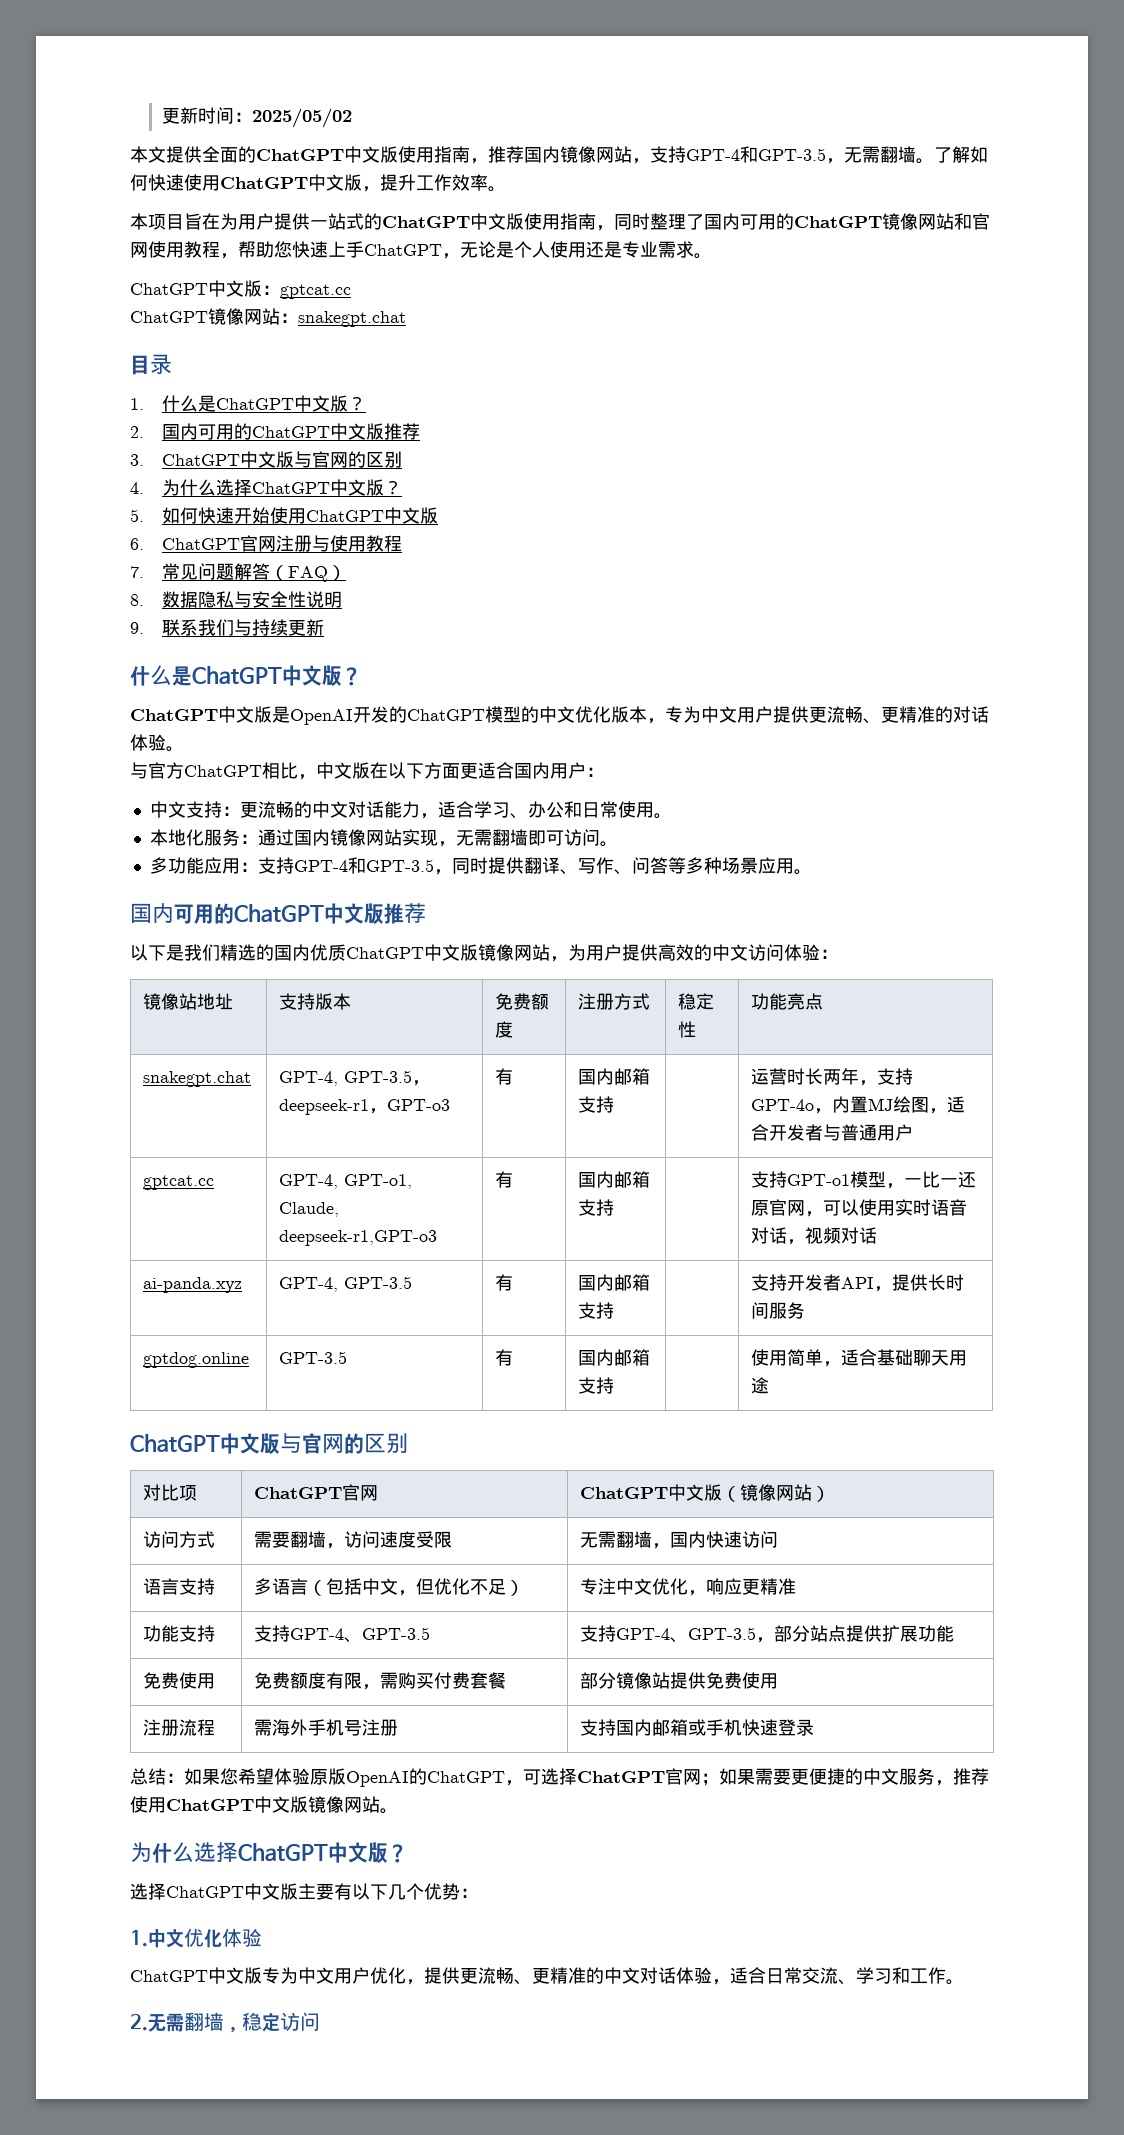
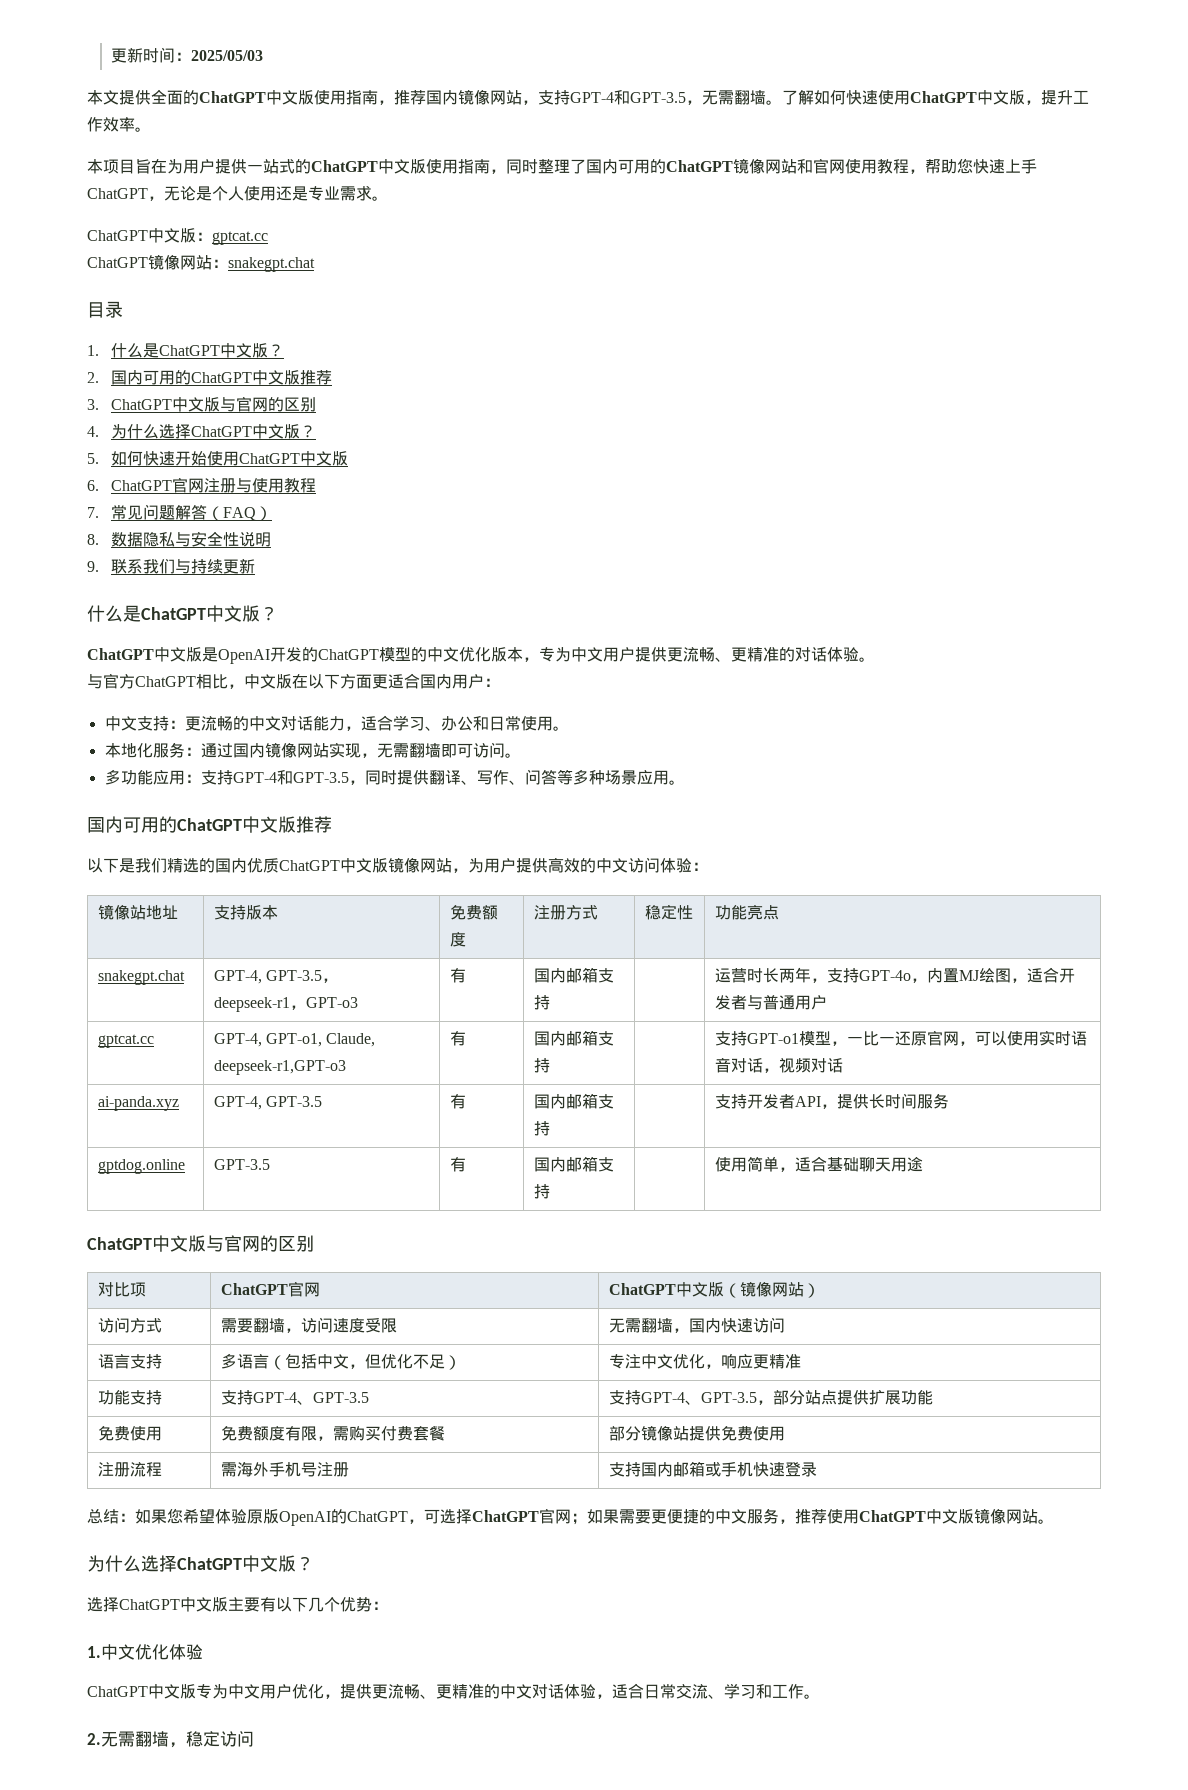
- 更新时间：2025/05/02
+ 更新时间：2025/05/03

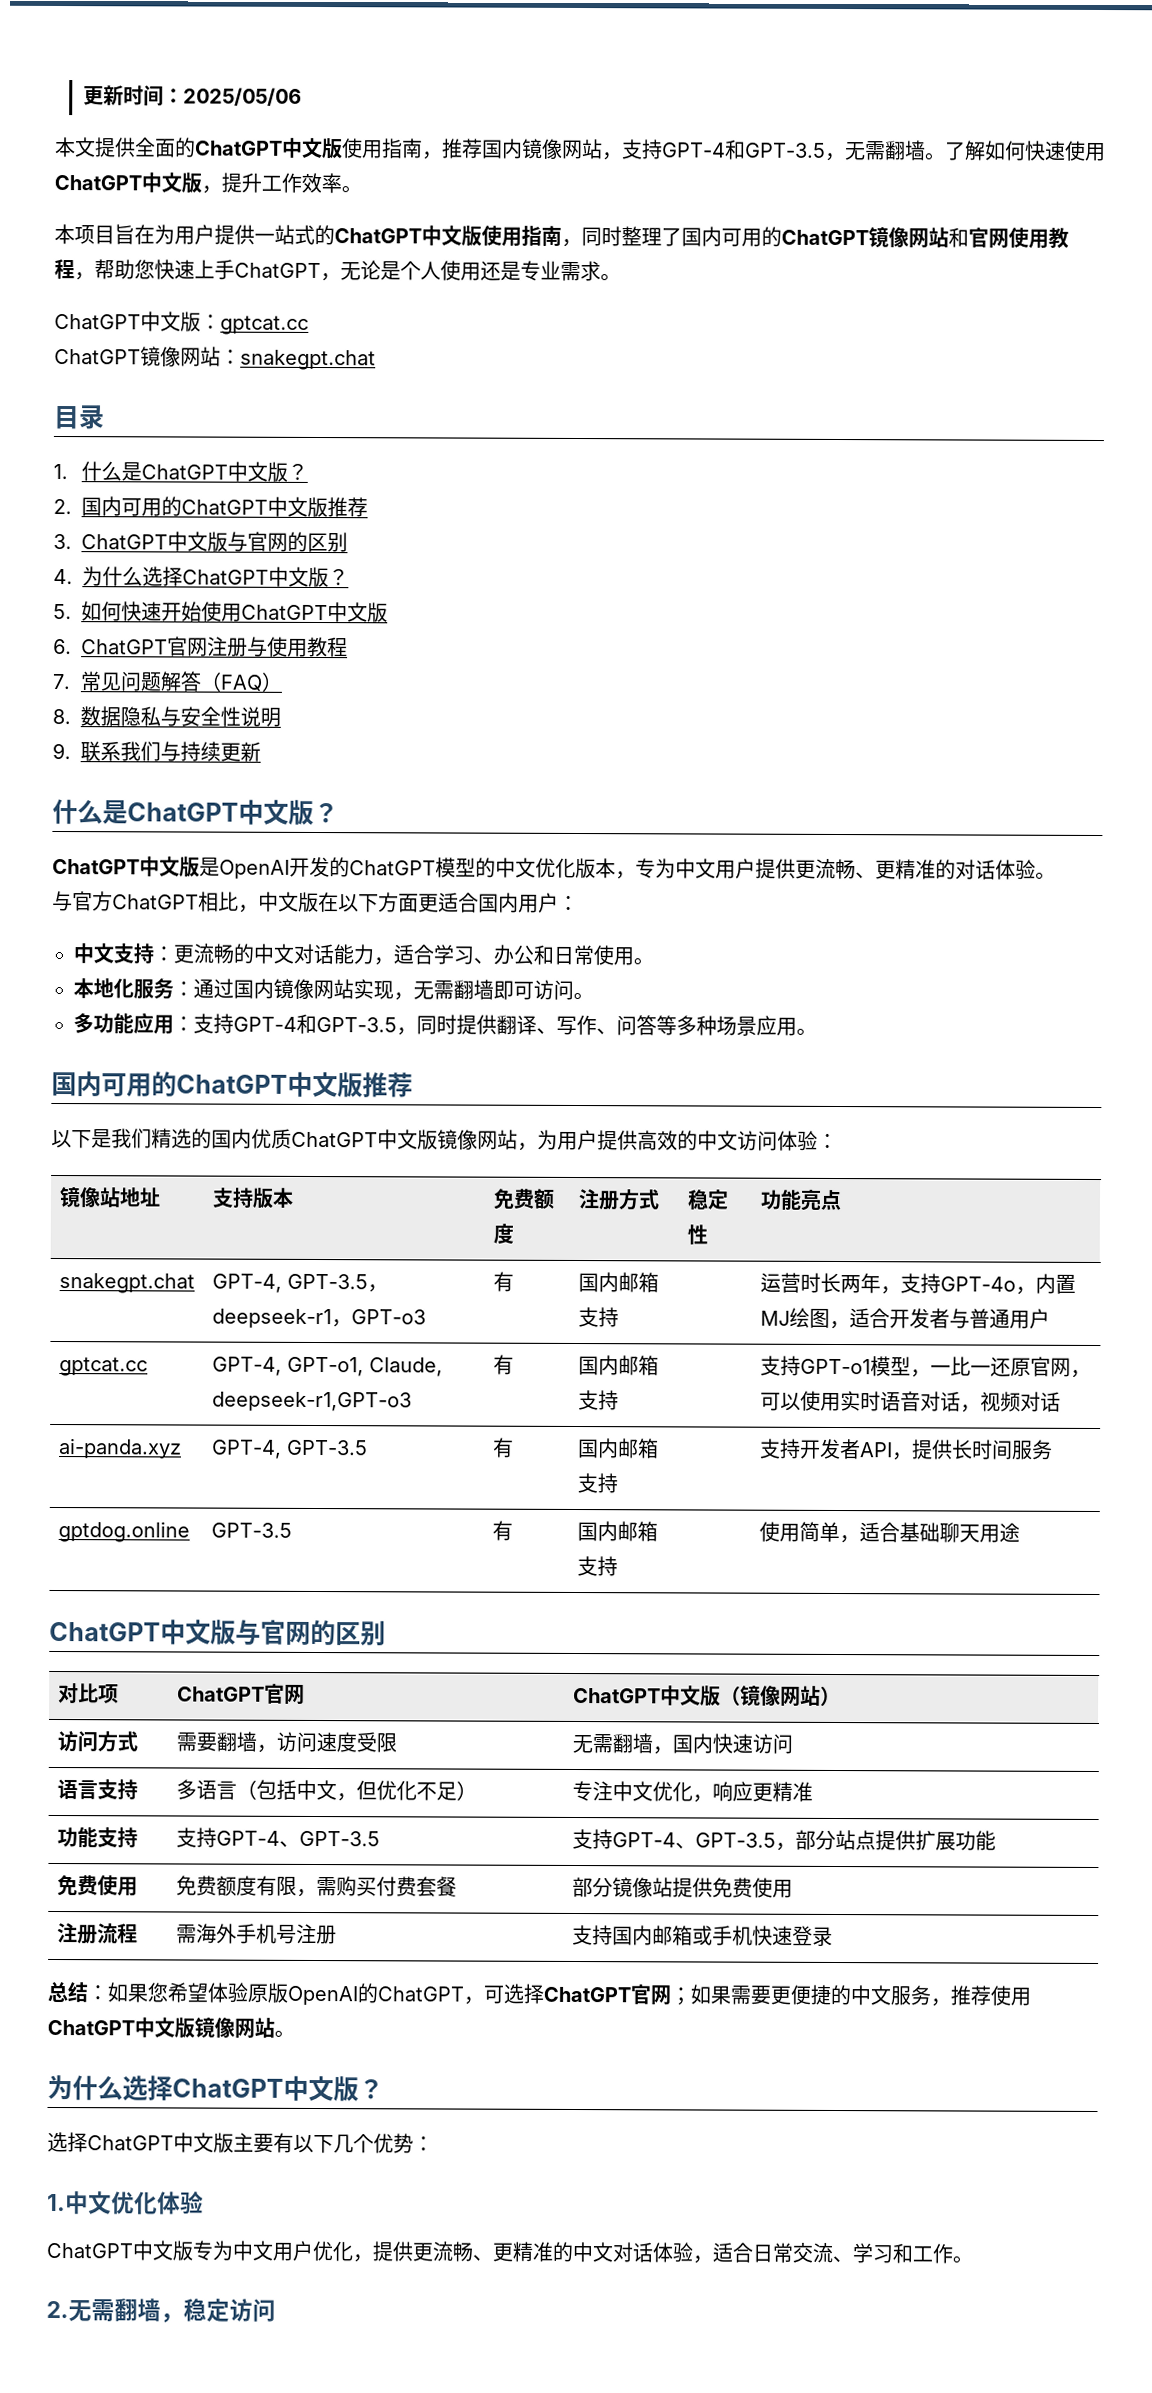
- 更新时间：2025/05/03
+ 更新时间：2025/05/06

